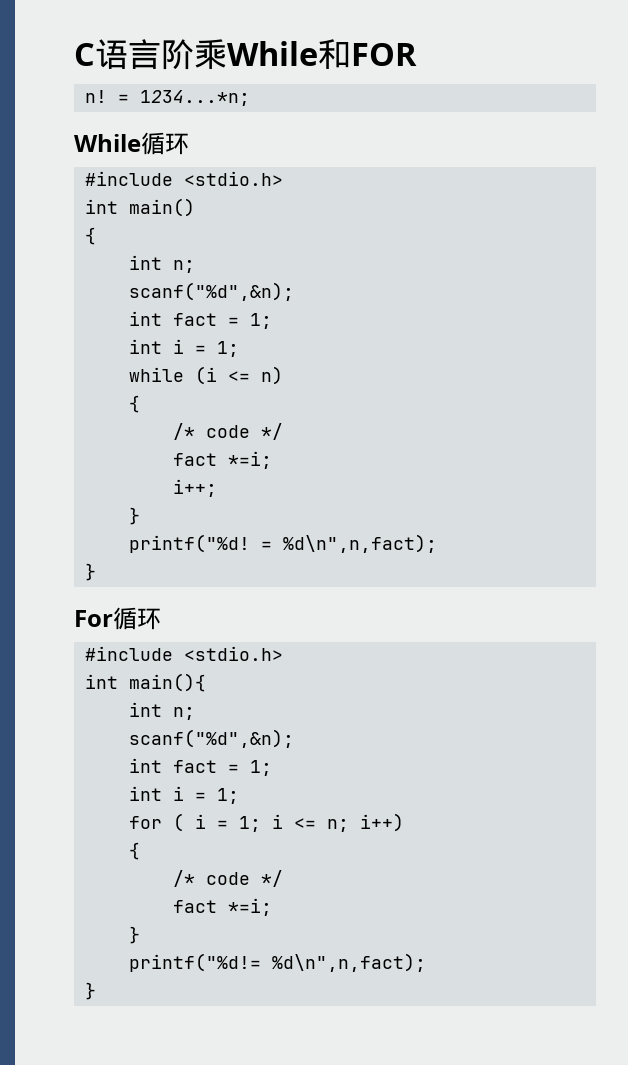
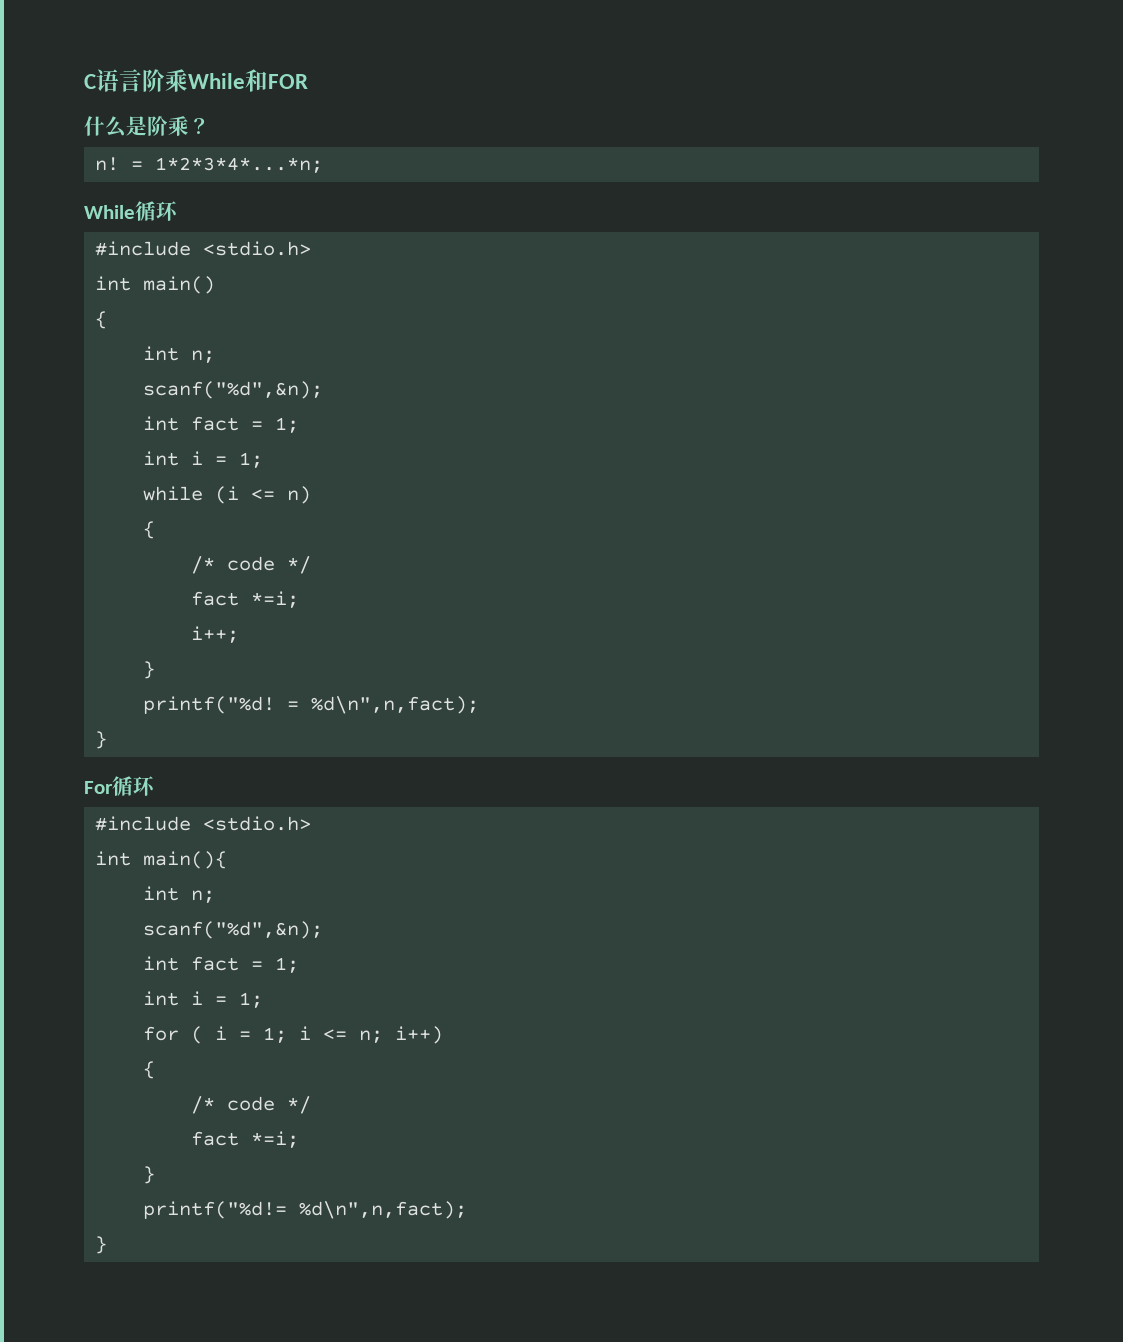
+ 什么是阶乘？
- = 1234...*n;
+ = 1*2*3*4*...*n;

